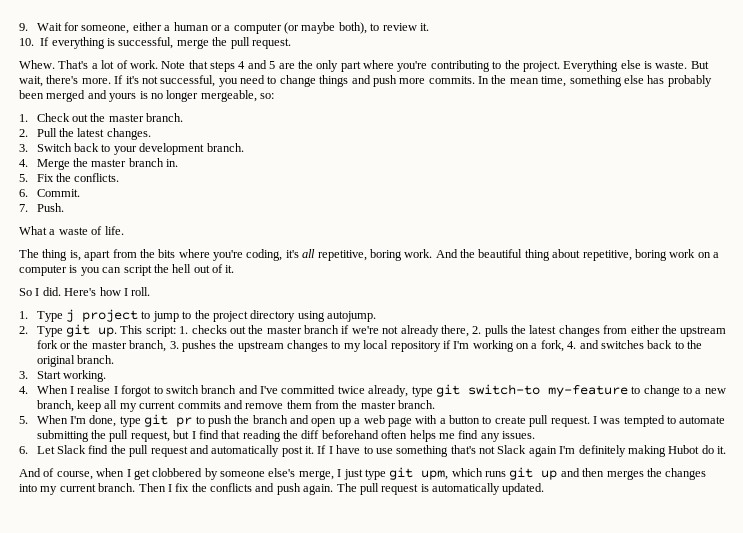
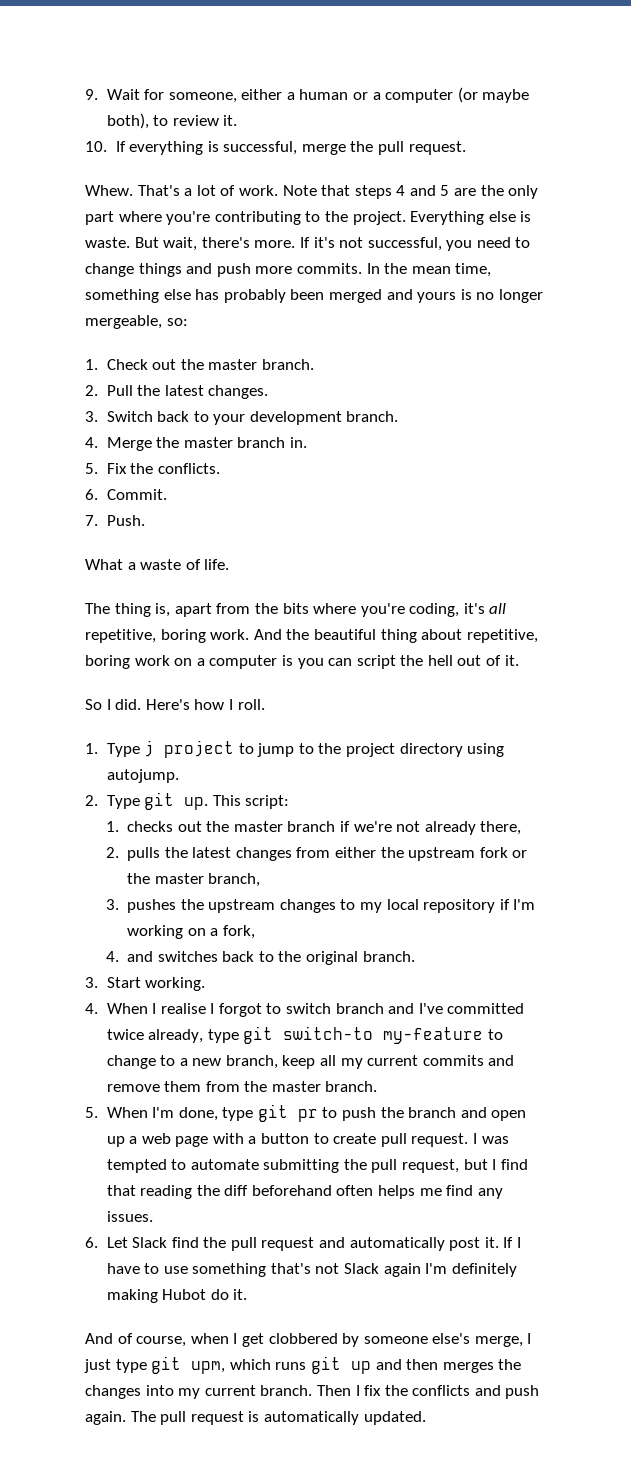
- This script: 1. checks out the master branch if we're not already there, 2. pulls the latest changes from either the upstream fork or the master branch, 3. pushes the upstream changes to my local repository if I'm working on a fork, 4. and switches back to the original branch.
+ This script:
+ 1. checks out the master branch if we're not already there,
+ 2. pulls the latest changes from either the upstream fork or the master branch,
+ 3. pushes the upstream changes to my local repository if I'm working on a fork,
+ 4. and switches back to the original branch.

